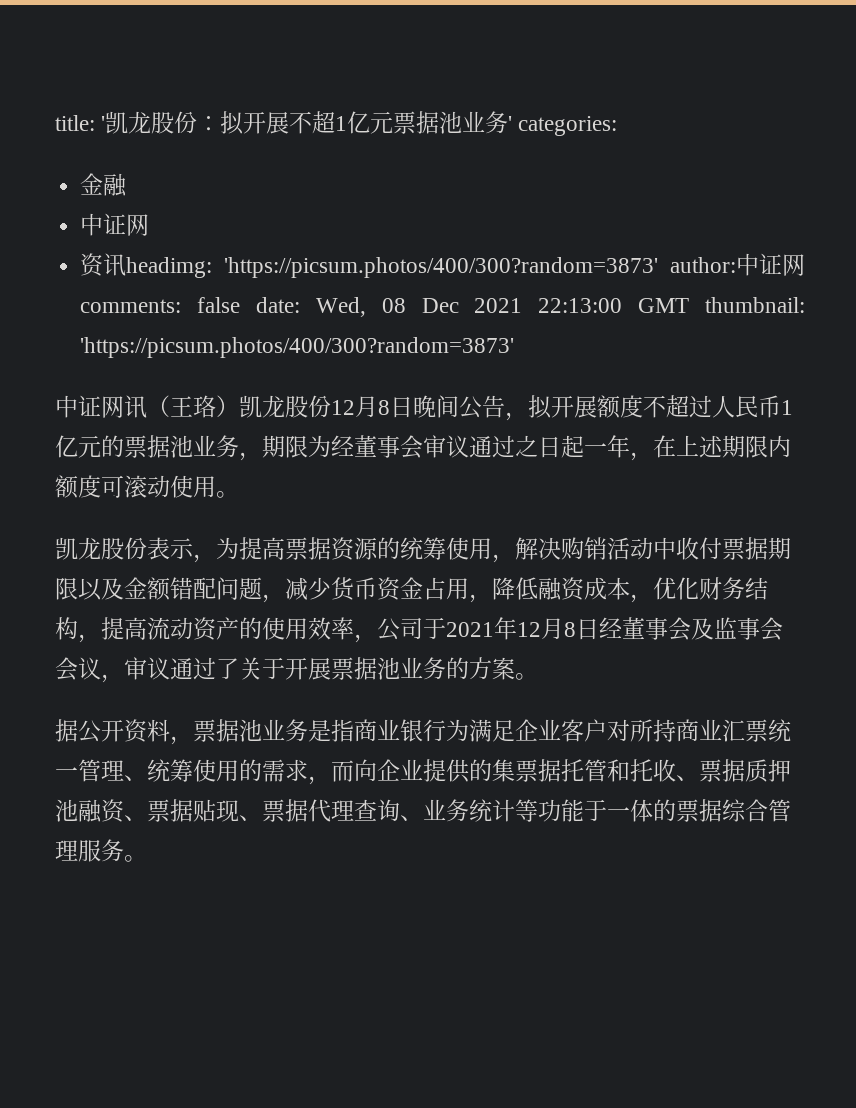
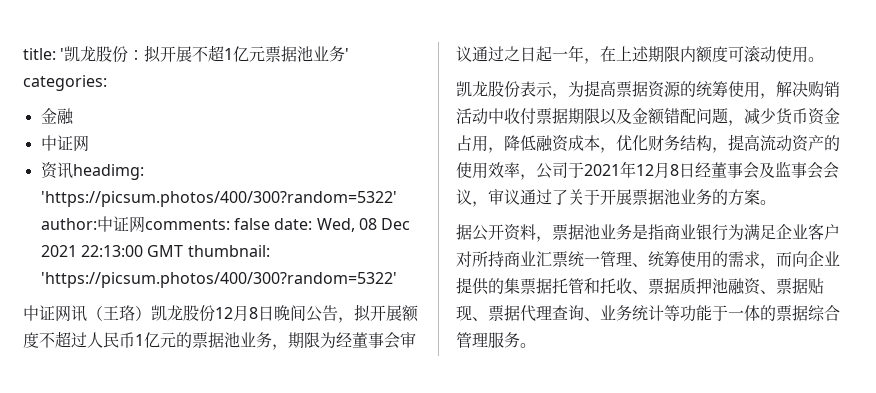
- 资讯headimg: 'https://picsum.photos/400/300?random=3873' author:中证网comments: false date: Wed, 08 Dec 2021 22:13:00 GMT thumbnail: 'https://picsum.photos/400/300?random=3873'
+ 资讯headimg: 'https://picsum.photos/400/300?random=5322' author:中证网comments: false date: Wed, 08 Dec 2021 22:13:00 GMT thumbnail: 'https://picsum.photos/400/300?random=5322'

